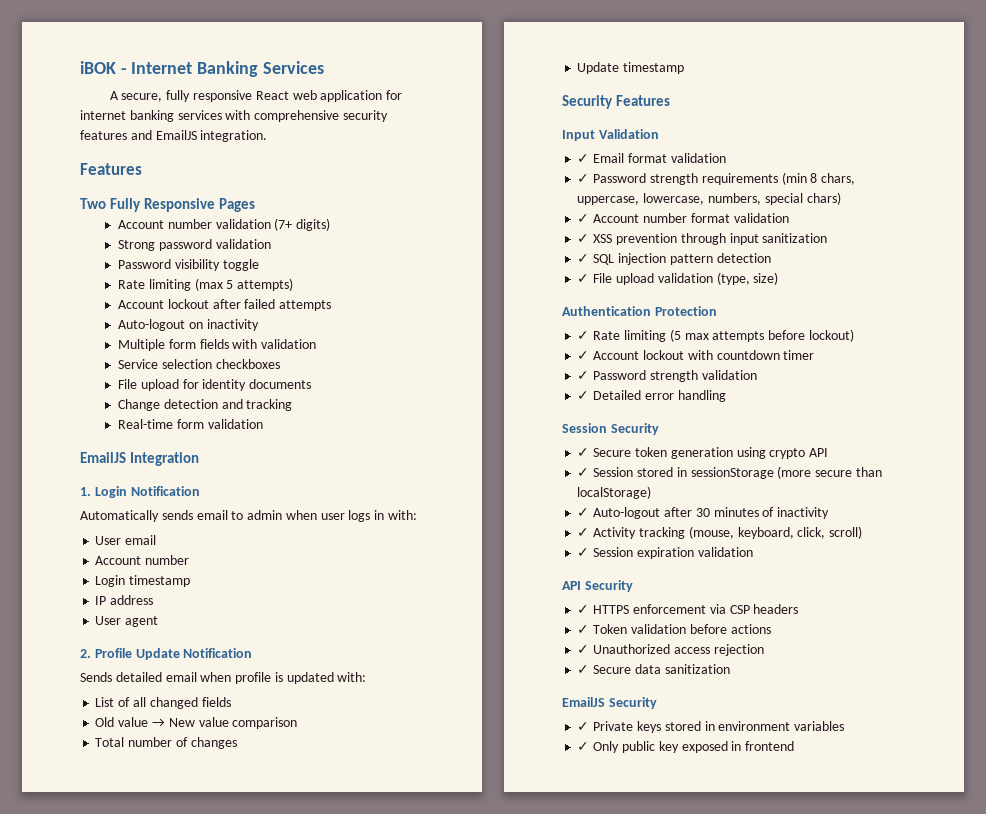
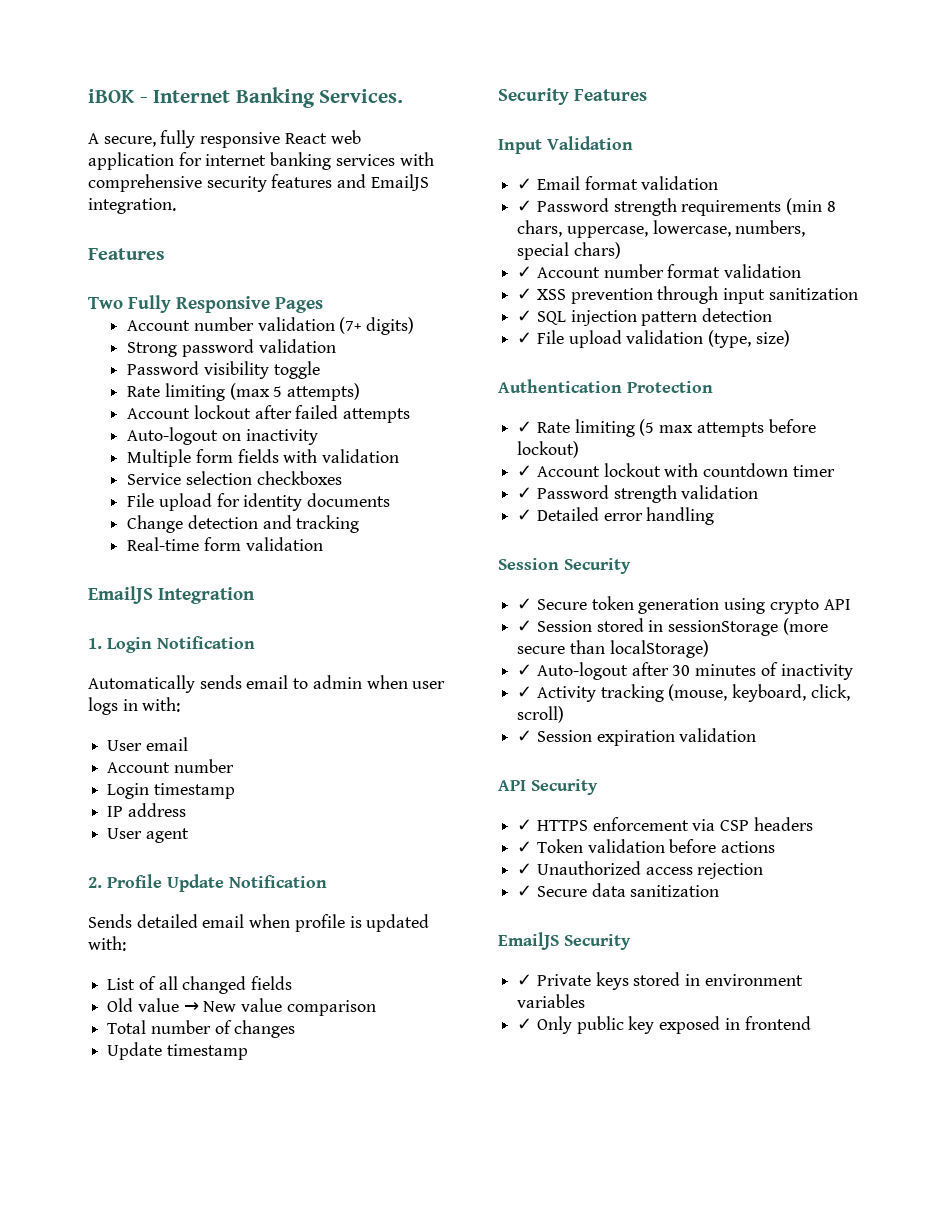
- iBOK - Internet Banking Services
+ iBOK - Internet Banking Services.

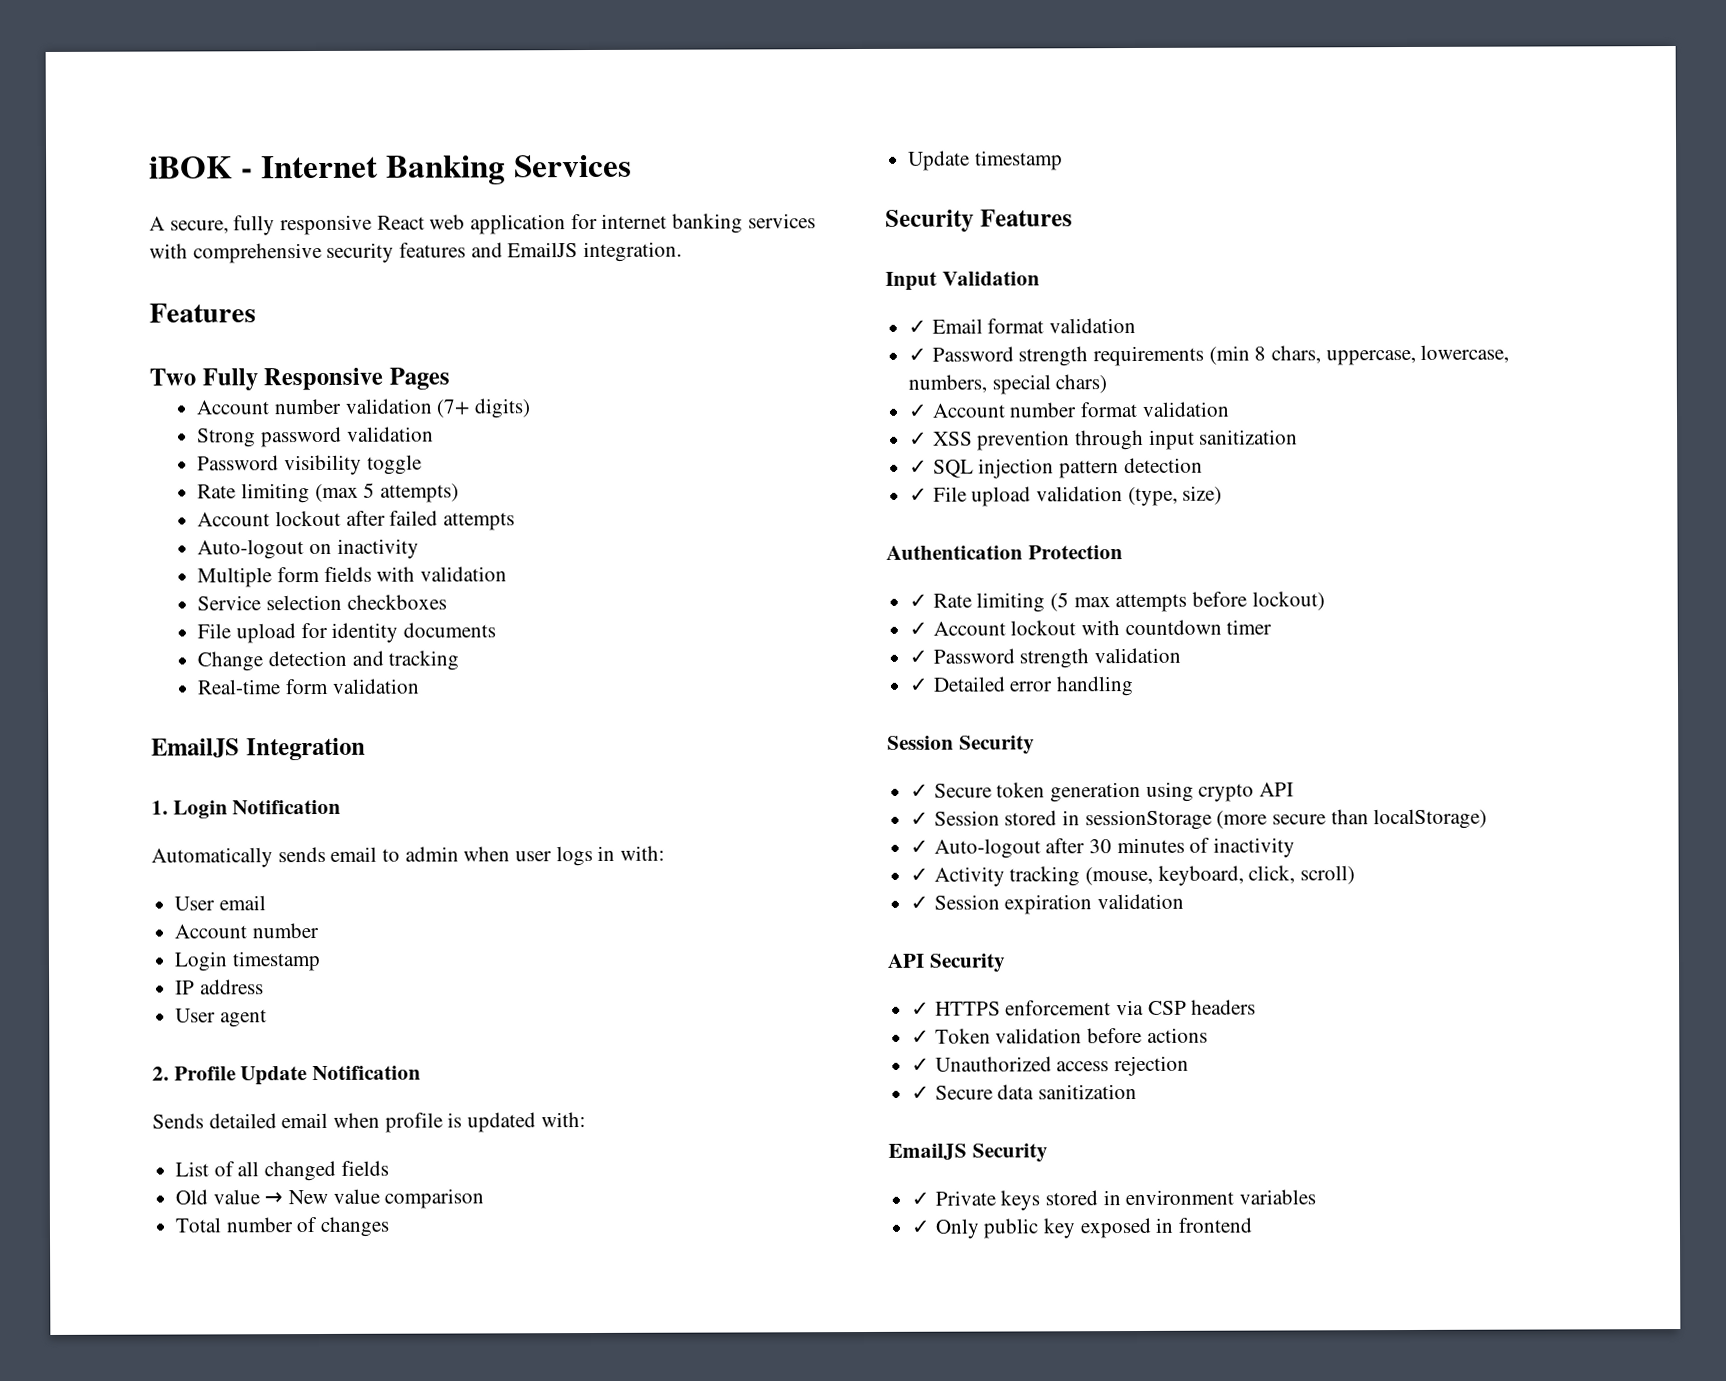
- iBOK - Internet Banking Services.
+ iBOK - Internet Banking Services

